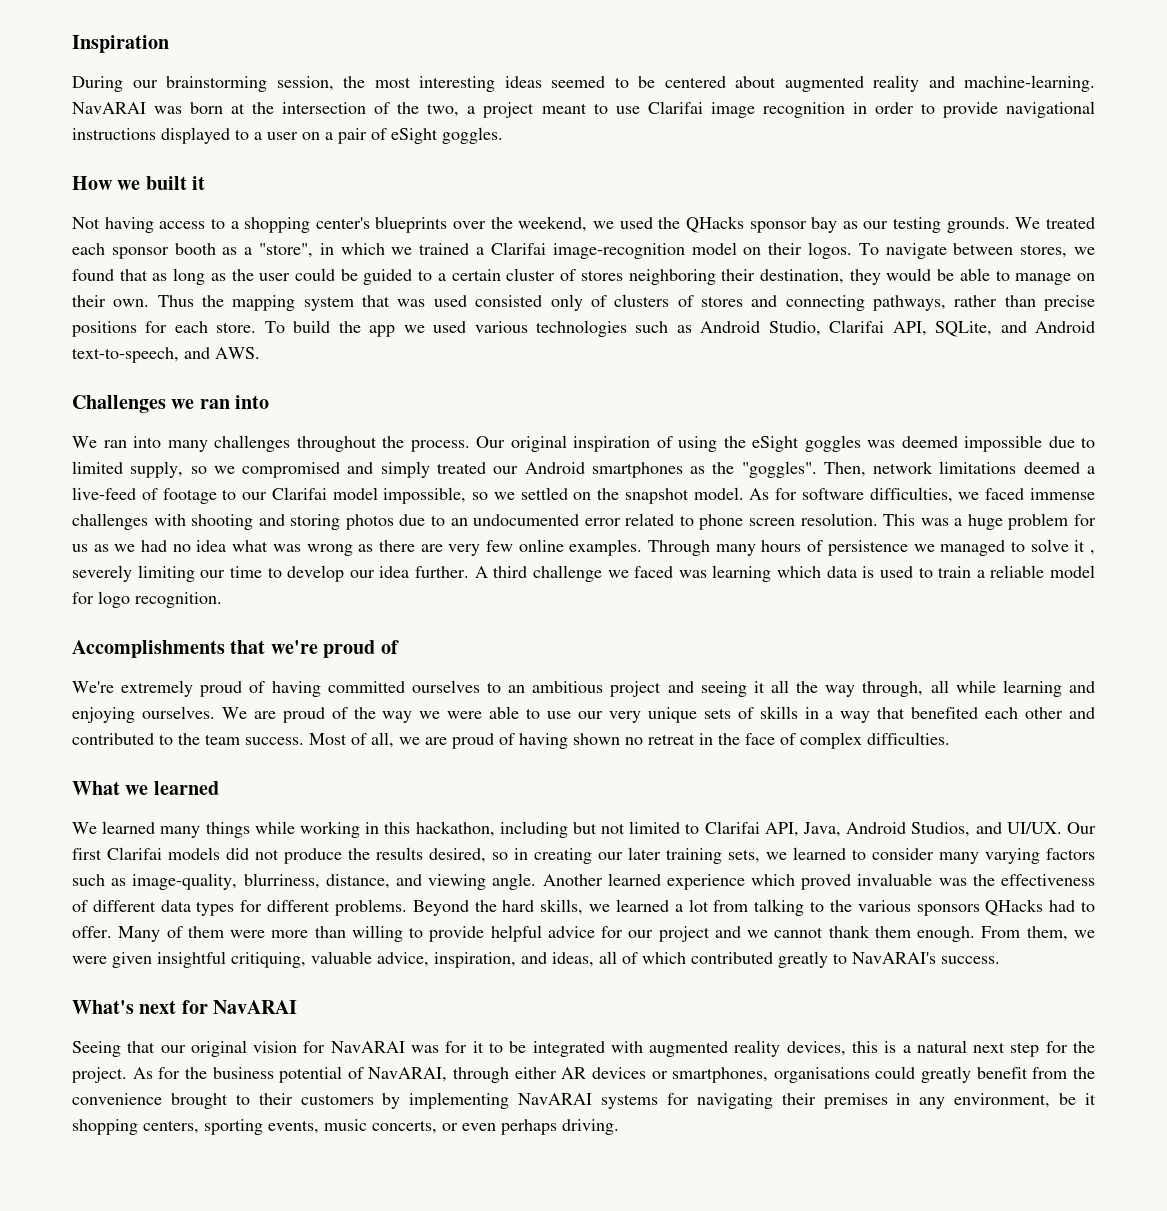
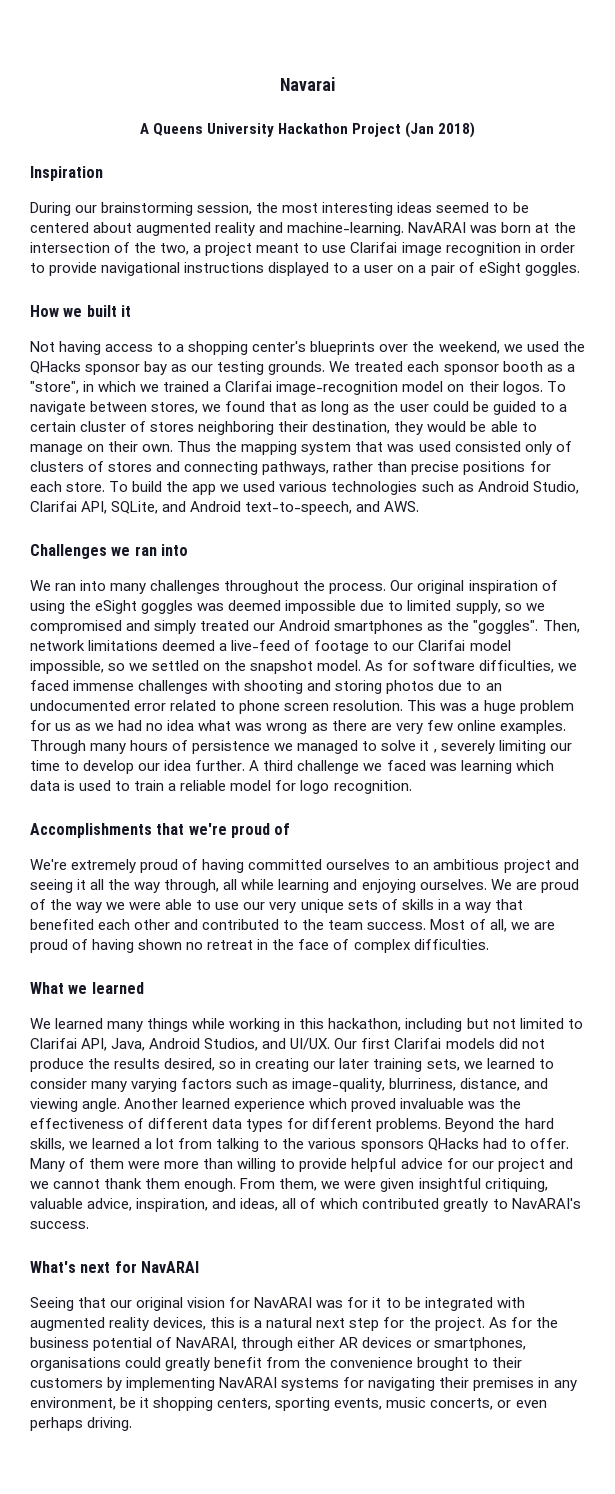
+ Navarai
+ A Queens University Hackathon Project (Jan 2018)

